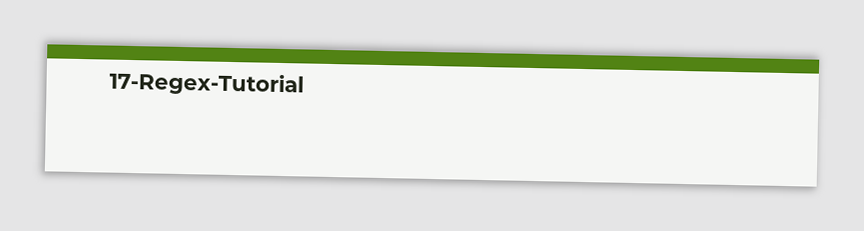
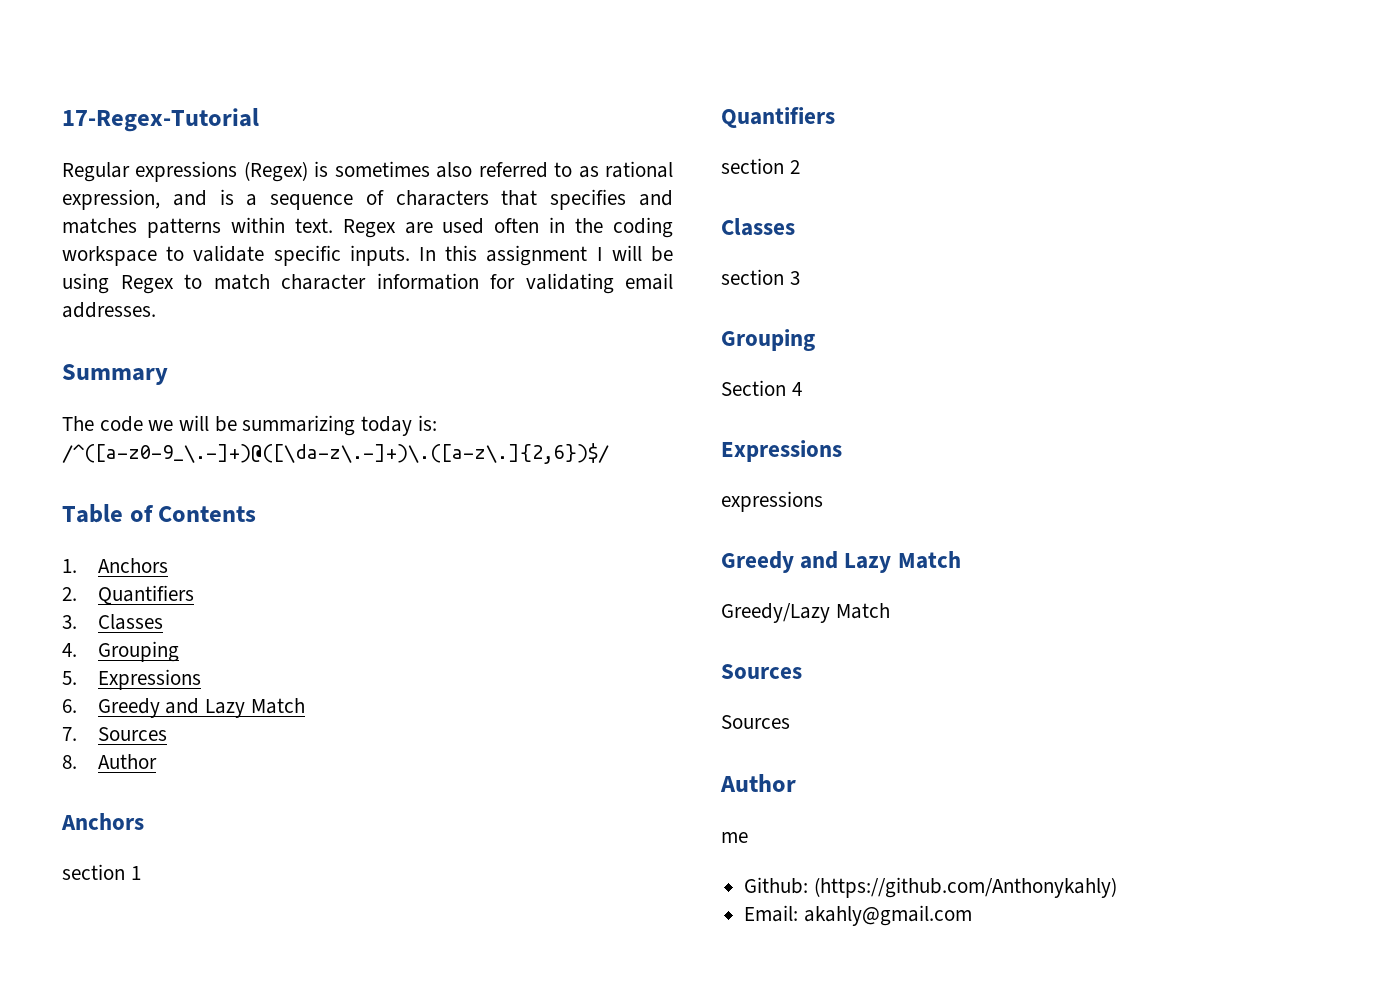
+ Regular expressions (Regex) is sometimes also referred to as rational expression, and is a sequence of characters that specifies and matches patterns within text. Regex are used often in the coding workspace to validate specific inputs. In this assignment I will be using Regex to match character information for validating email addresses.
+ Summary
+ The code we will be summarizing today is: /^([a-z0-9_\.-]+)@([\da-z\.-]+)\.([a-z\.]{2,6})$/
+ Table of Contents
+ 1. Anchors
+ 2. Quantifiers
+ 3. Classes
+ 4. Grouping
+ 5. Expressions
+ 6. Greedy and Lazy Match
+ 7. Sources
+ 8. Author
+ Anchors
+ section 1
+ Quantifiers
+ section 2
+ Classes
+ section 3
+ Grouping
+ Section 4
+ Expressions
+ expressions
+ Greedy and Lazy Match
+ Greedy/Lazy Match
+ Sources
+ Sources
+ Author
+ me
+ Github: (https://github.com/Anthonykahly)
+ Email: akahly@gmail.com

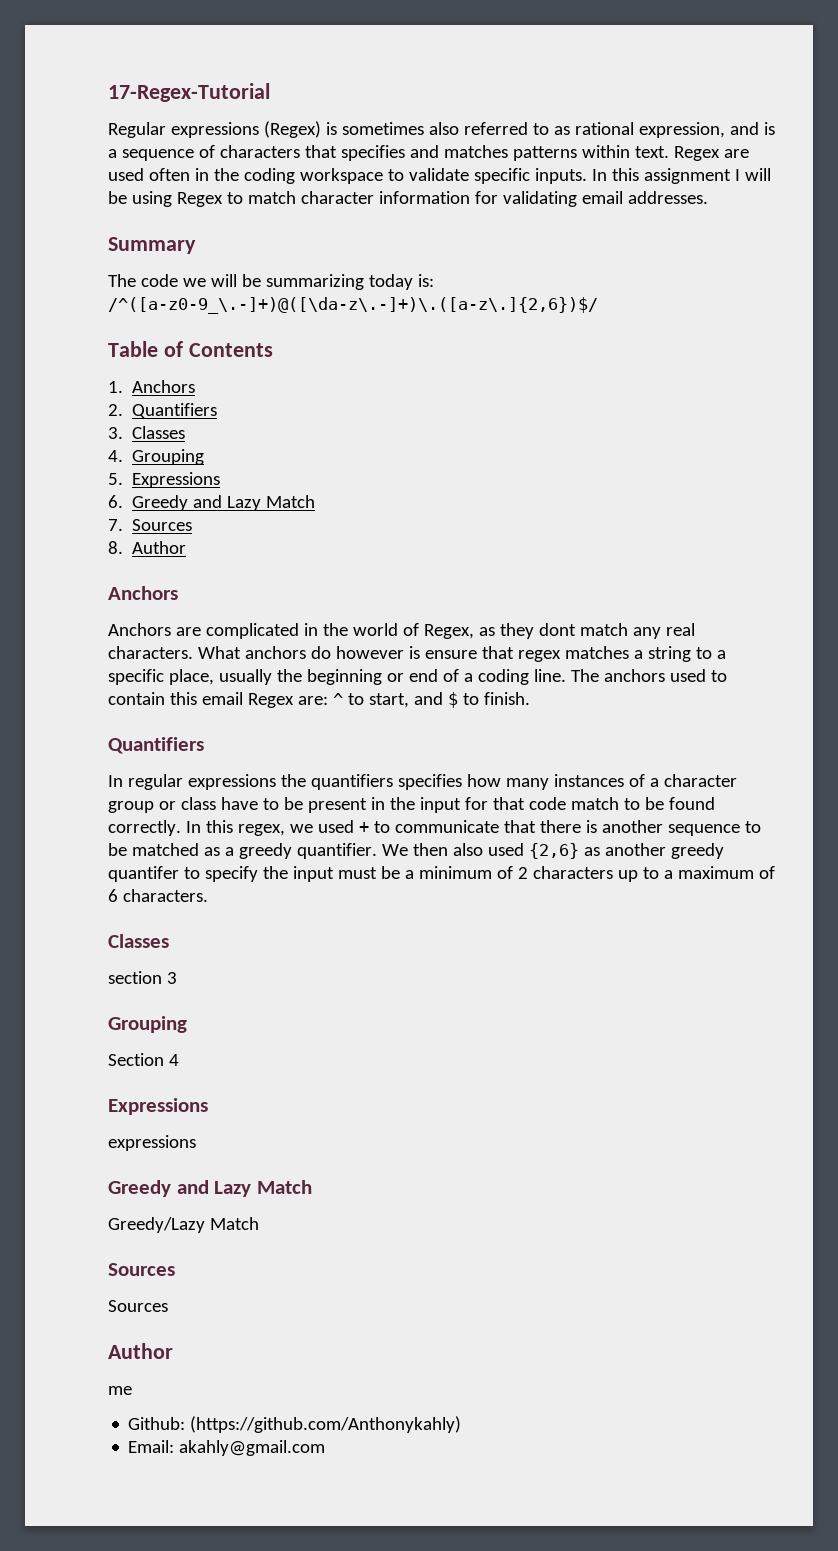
- section 1
+ Anchors are complicated in the world of Regex, as they dont match any real characters. What anchors do however is ensure that regex matches a string to a specific place, usually the beginning or end of a coding line. The anchors used to contain this email Regex are: ^ to start, and $ to finish.
  Quantifiers
- section 2
+ In regular expressions the quantifiers specifies how many instances of a character group or class have to be present in the input for that code match to be found correctly. In this regex, we used + to communicate that there is another sequence to be matched as a greedy quantifier. We then also used {2,6} as another greedy quantifer to specify the input must be a minimum of 2 characters up to a maximum of 6 characters.

